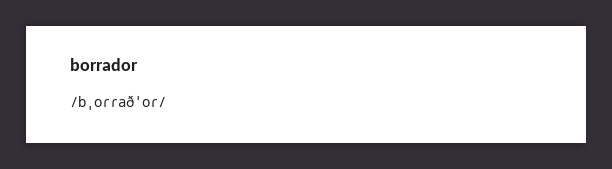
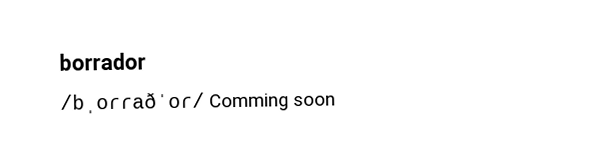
- /bˌoɾɾaðˈoɾ/
+ /bˌoɾɾaðˈoɾ/ Comming soon

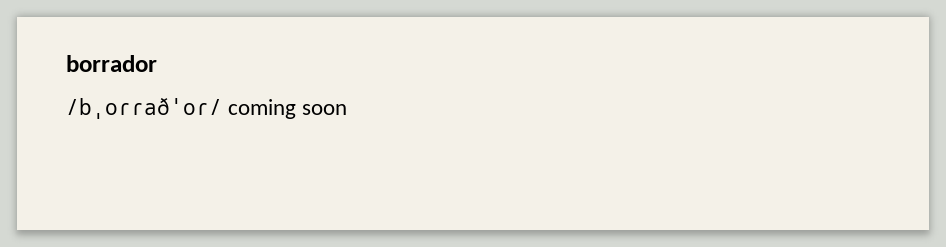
- /bˌoɾɾaðˈoɾ/ Comming soon
+ /bˌoɾɾaðˈoɾ/ coming soon

